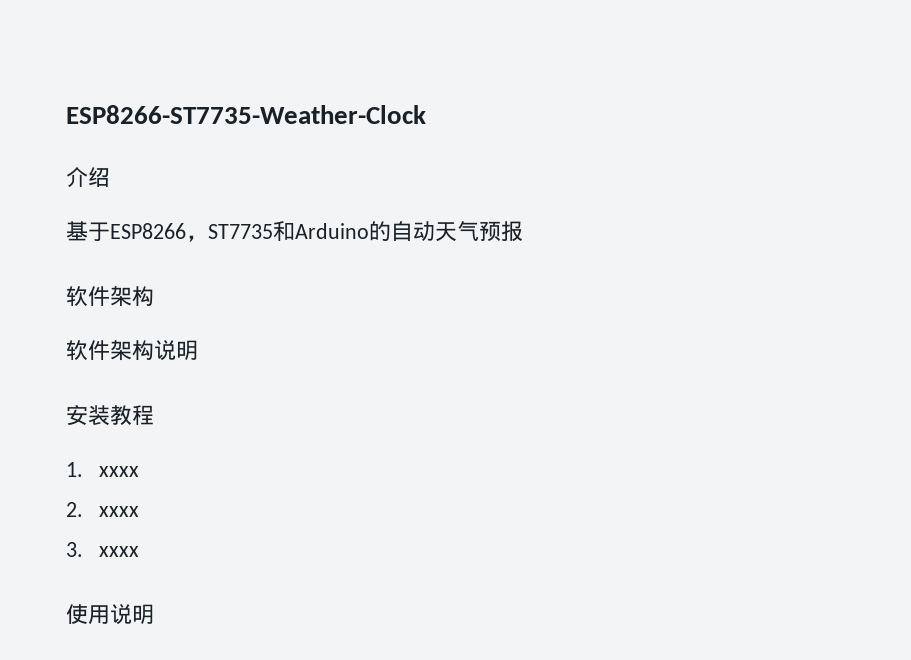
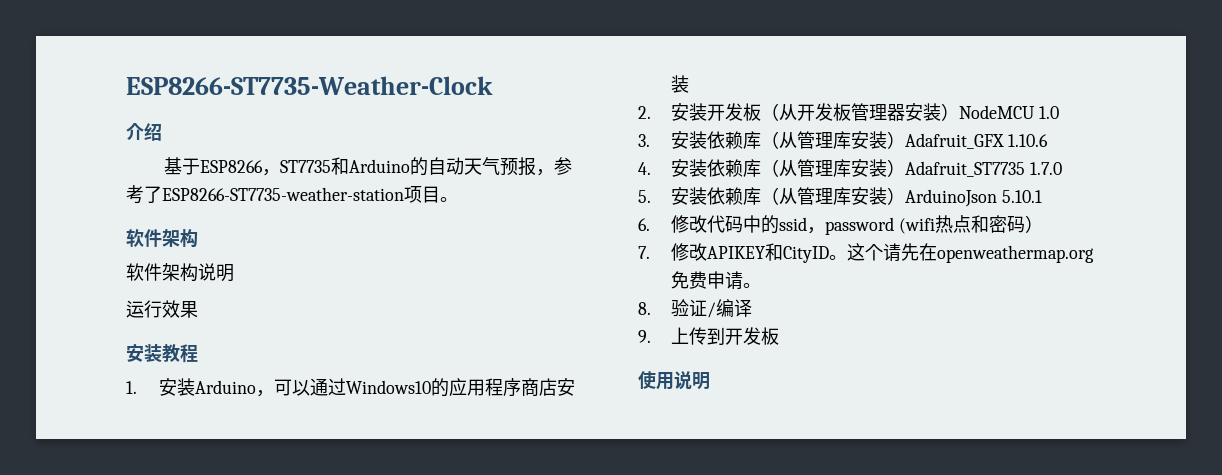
- 基于ESP8266，ST7735和Arduino的自动天气预报
+ 基于ESP8266，ST7735和Arduino的自动天气预报，参考了ESP8266-ST7735-weather-station项目。
+ 运行效果
- 1. xxxx
- 2. xxxx
- 3. xxxx
+ 1.安装Arduino，可以通过Windows10的应用程序商店安装
+ 2.安装开发板（从开发板管理器安装）NodeMCU 1.0
+ 3.安装依赖库（从管理库安装）Adafruit_GFX 1.10.6
+ 4.安装依赖库（从管理库安装）Adafruit_ST7735 1.7.0
+ 5.安装依赖库（从管理库安装）ArduinoJson 5.10.1
+ 6.修改代码中的ssid，password (wifi热点和密码）
+ 7.修改APIKEY和CityID。这个请先在openweathermap.org免费申请。
+ 8.验证/编译
+ 9.上传到开发板

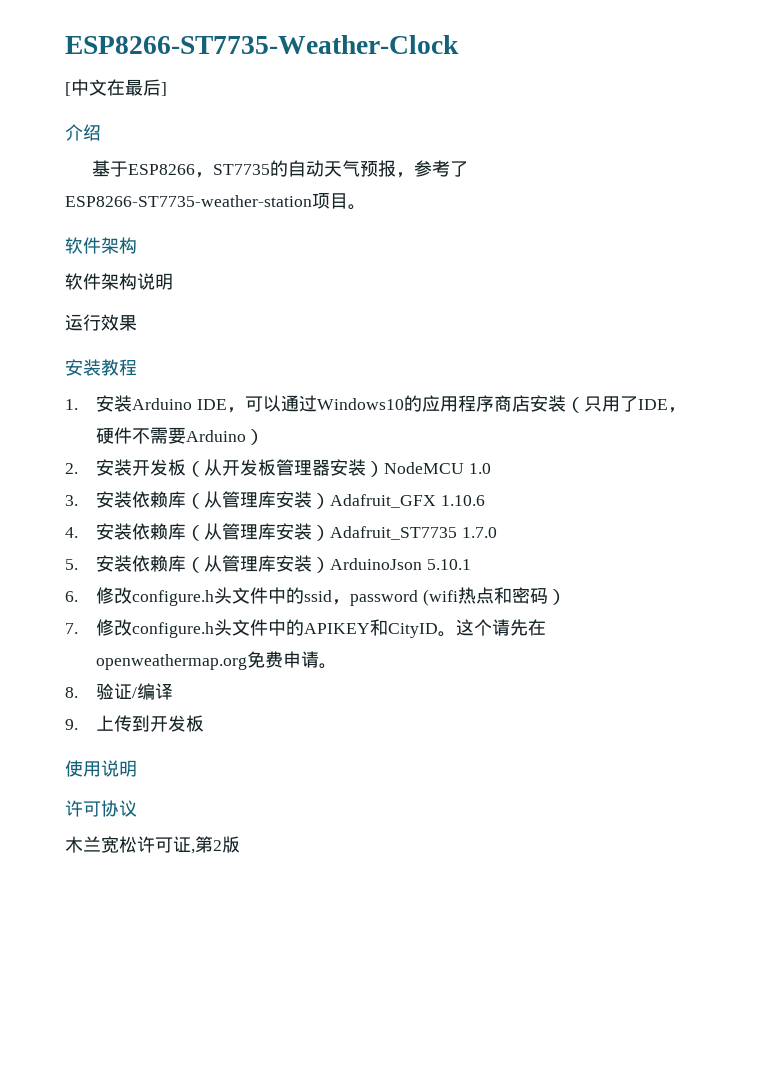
+ [中文在最后]
- 基于ESP8266，ST7735和Arduino的自动天气预报，参考了ESP8266-ST7735-weather-station项目。
+ 基于ESP8266，ST7735的自动天气预报，参考了ESP8266-ST7735-weather-station项目。
- 1.安装Arduino，可以通过Windows10的应用程序商店安装
+ 1.安装Arduino IDE，可以通过Windows10的应用程序商店安装（只用了IDE，硬件不需要Arduino）
- 6.修改代码中的ssid，password (wifi热点和密码）
+ 6.修改configure.h头文件中的ssid，password (wifi热点和密码）
- 7.修改APIKEY和CityID。
+ 7.修改configure.h头文件中的APIKEY和CityID。
+ 许可协议
+ 木兰宽松许可证,第2版

